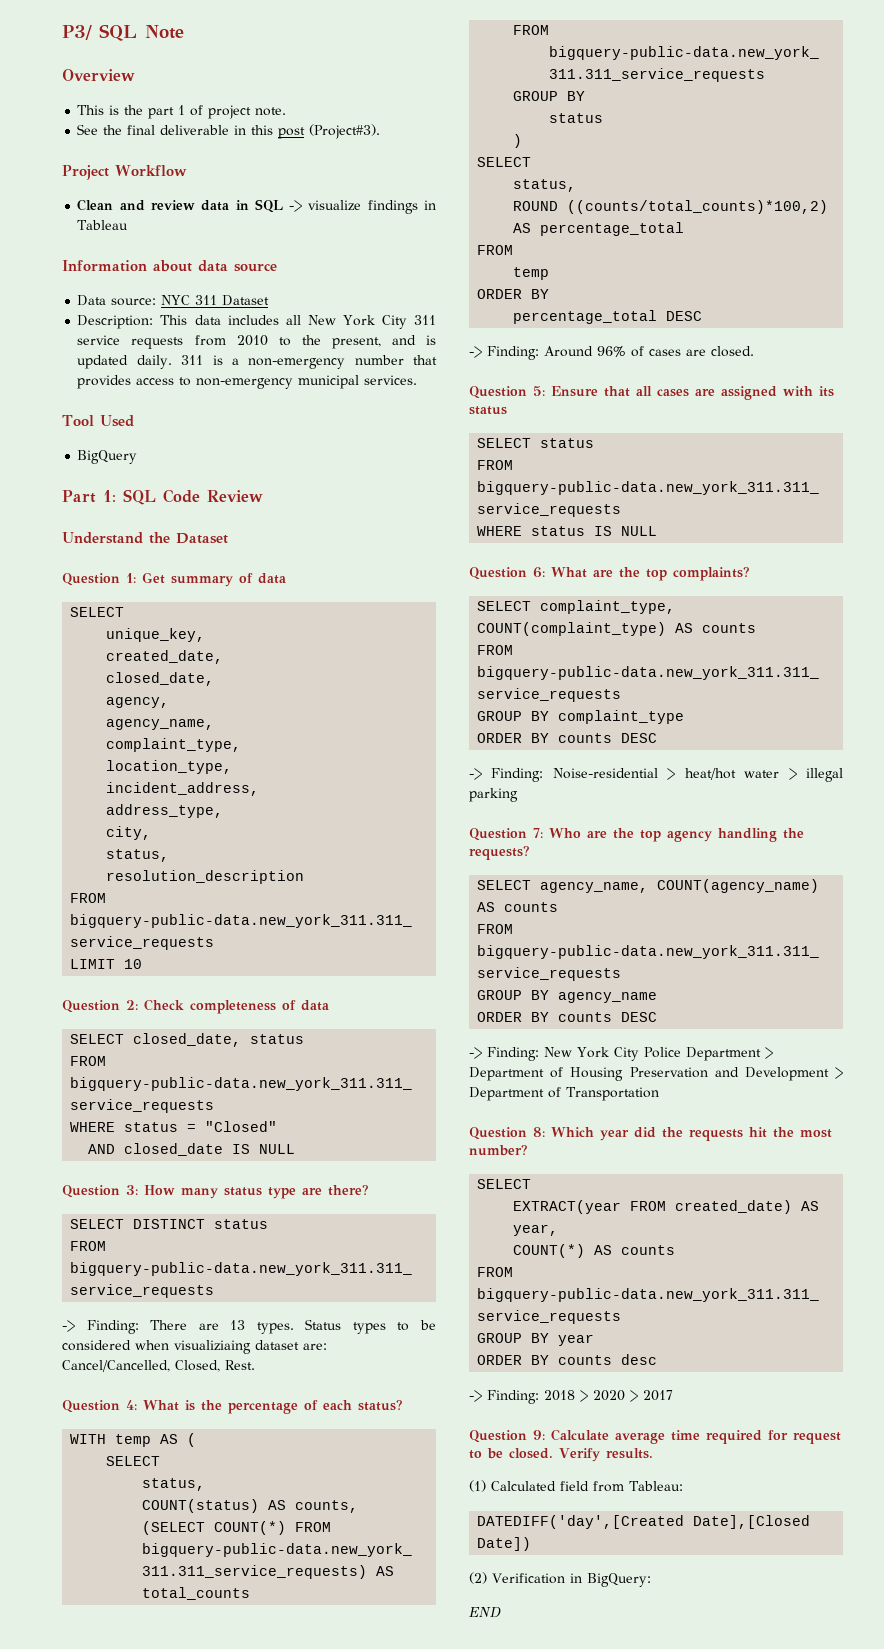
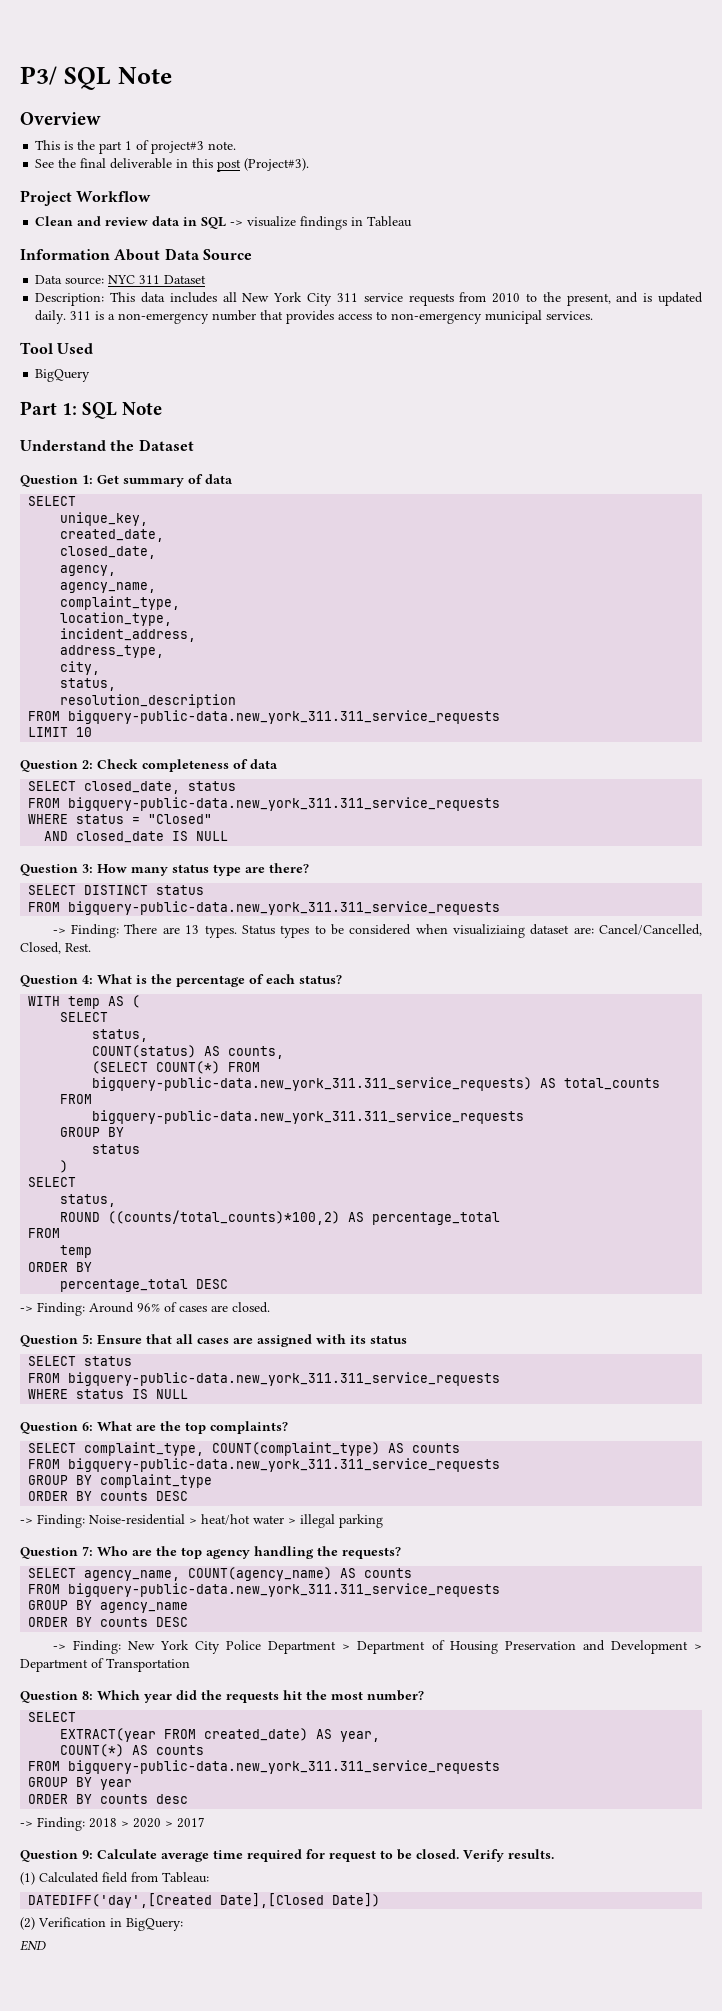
- This is the part 1 of project note.
+ This is the part 1 of project#3 note.
- Information about data source
+ Information About Data Source
- Part 1: SQL Code Review
+ Part 1: SQL Note

